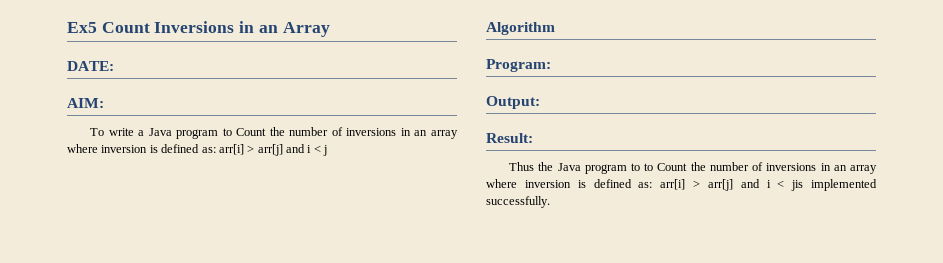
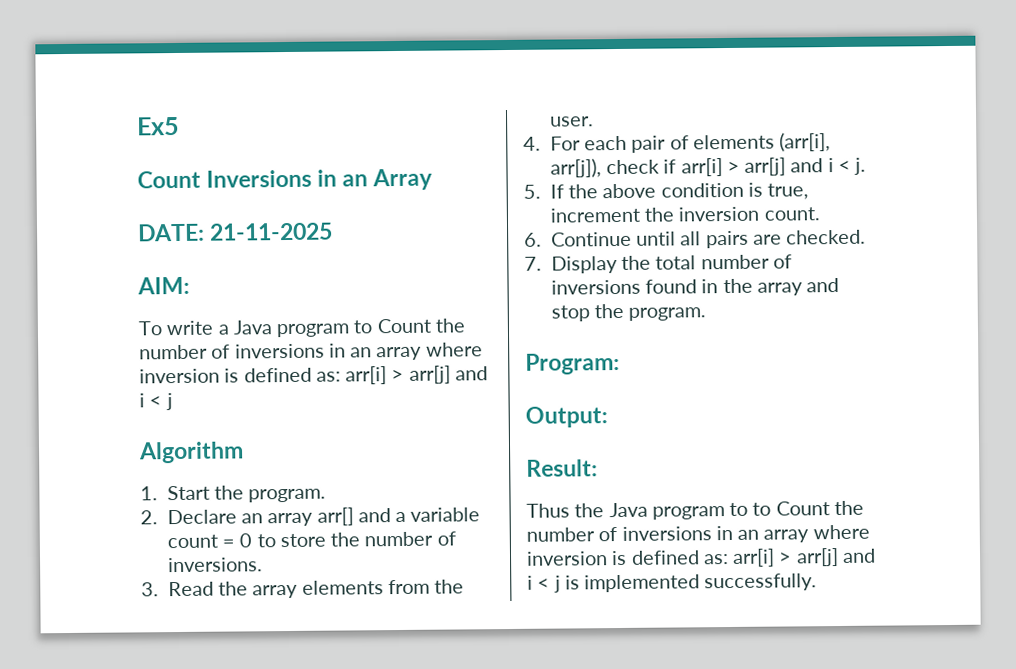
- Ex5 Count Inversions in an Array
+ Ex5
+ Count Inversions in an Array
- DATE:
+ DATE: 21-11-2025
+ 1. Start the program.
+ 2. Declare an array arr[] and a variable count = 0 to store the number of inversions.
+ 3. Read the array elements from the user.
+ 4. For each pair of elements (arr[i], arr[j]), check if arr[i] > arr[j] and i < j.
+ 5. If the above condition is true, increment the inversion count.
+ 6. Continue until all pairs are checked.
+ 7. Display the total number of inversions found in the array and stop the program.
- Thus the Java program to to Count the number of inversions in an array where inversion is defined as: arr[i] > arr[j] and i < jis implemented successfully.
+ Thus the Java program to to Count the number of inversions in an array where inversion is defined as: arr[i] > arr[j] and i < j is implemented successfully.

